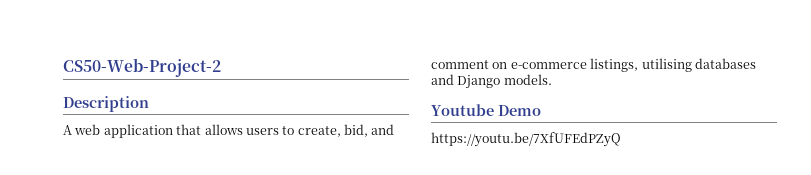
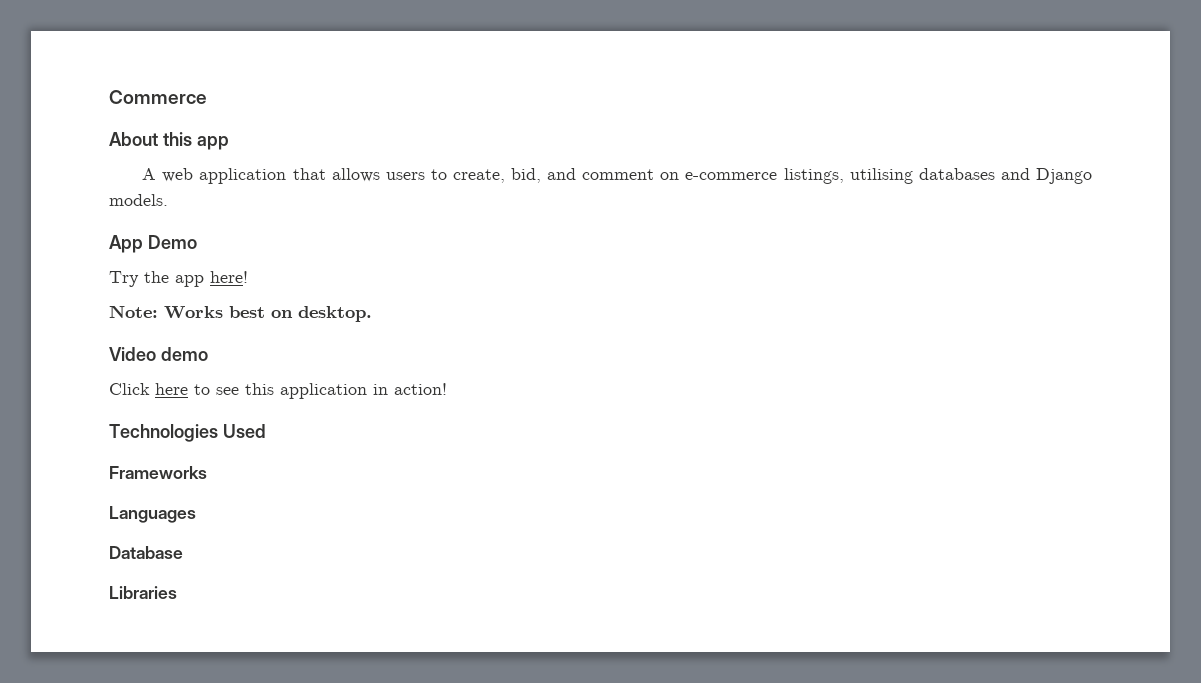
- CS50-Web-Project-2
- Description
+ Commerce
+ About this app
- Youtube Demo
+ App Demo
- https://youtu.be/7XfUFEdPZyQ
+ Try the app here!
+ Note: Works best on desktop.
+ Video demo
+ Click here to see this application in action!
+ Technologies Used
+ Frameworks
+ Languages
+ Database
+ Libraries

